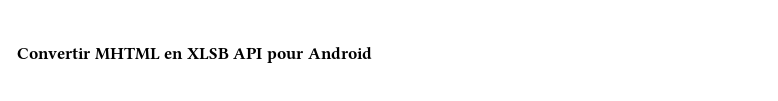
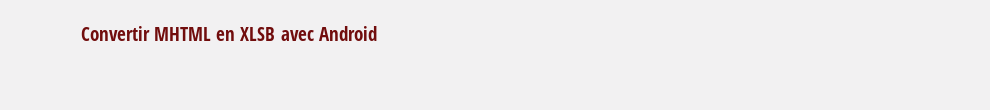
- Convertir MHTML en XLSB API pour Android
+ Convertir MHTML en XLSB avec Android

